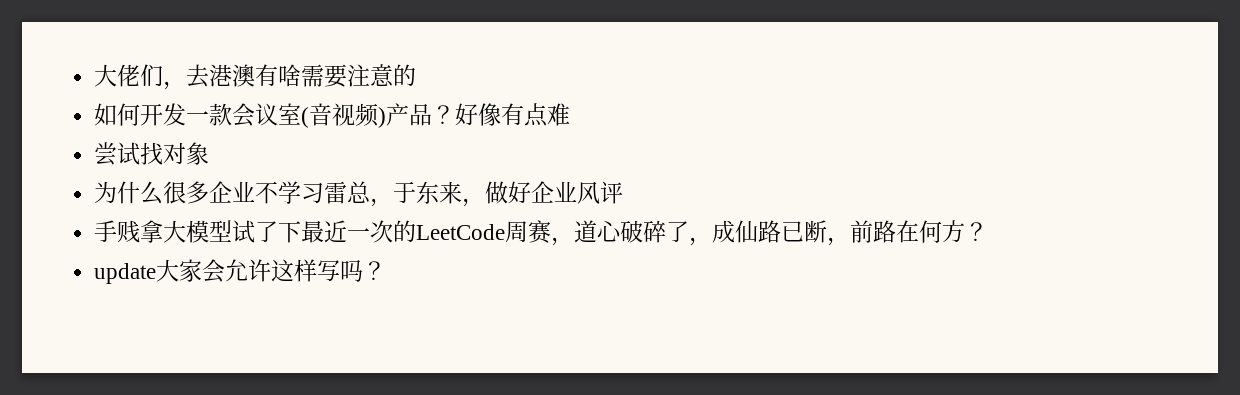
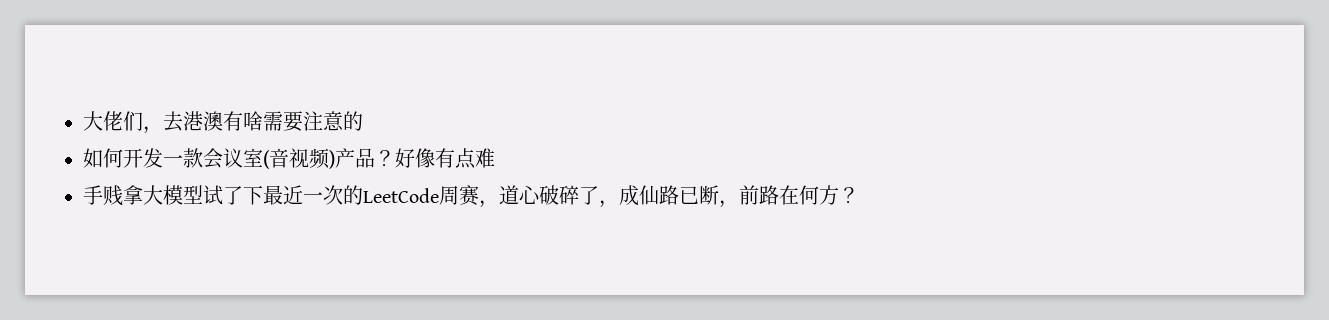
- 尝试找对象
- 为什么很多企业不学习雷总，于东来，做好企业风评
- update大家会允许这样写吗？

